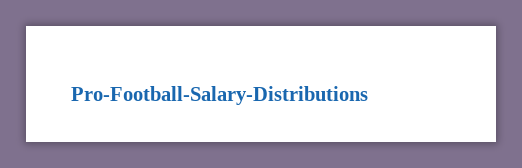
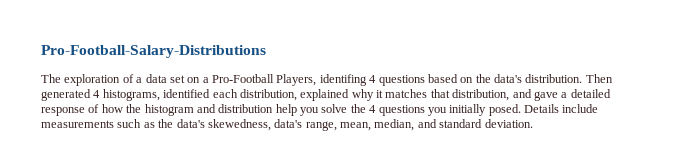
+ The exploration of a data set on a Pro-Football Players, identifing 4 questions based on the data's distribution. Then generated 4 histograms, identified each distribution, explained why it matches that distribution, and gave a detailed response of how the histogram and distribution help you solve the 4 questions you initially posed. Details include measurements such as the data's skewedness, data's range, mean, median, and standard deviation.

